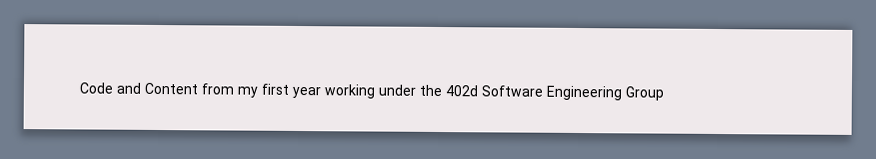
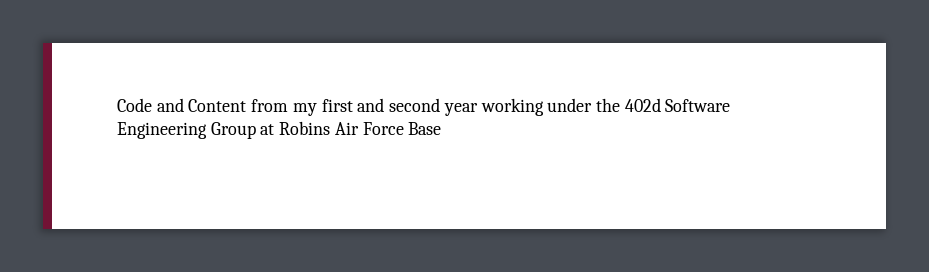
- Code and Content from my first year working under the 402d Software Engineering Group
+ Code and Content from my first and second year working under the 402d Software Engineering Group at Robins Air Force Base

